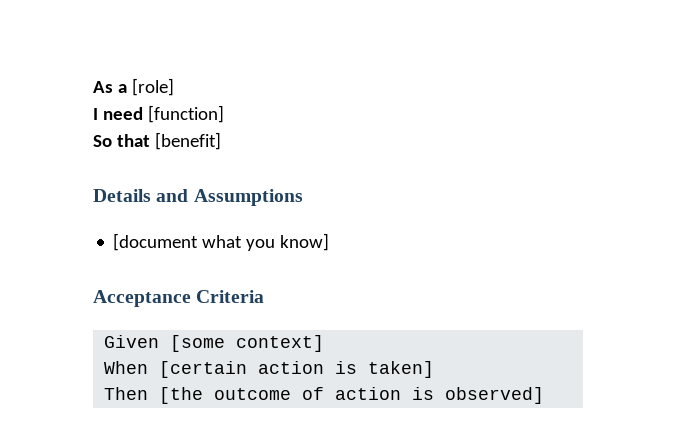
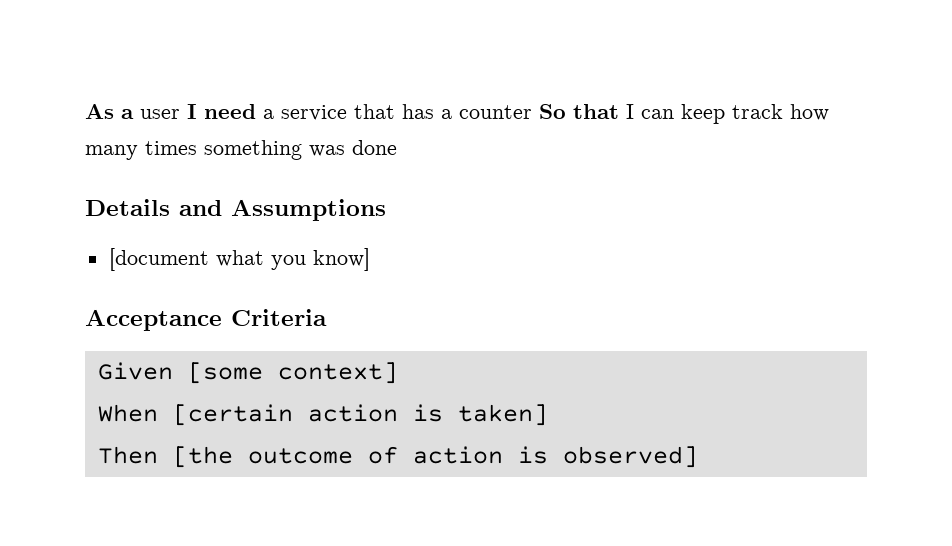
- As a [role]
- I need [function]
- So that [benefit]
+ As a user I need a service that has a counter So that I can keep track how many times something was done

